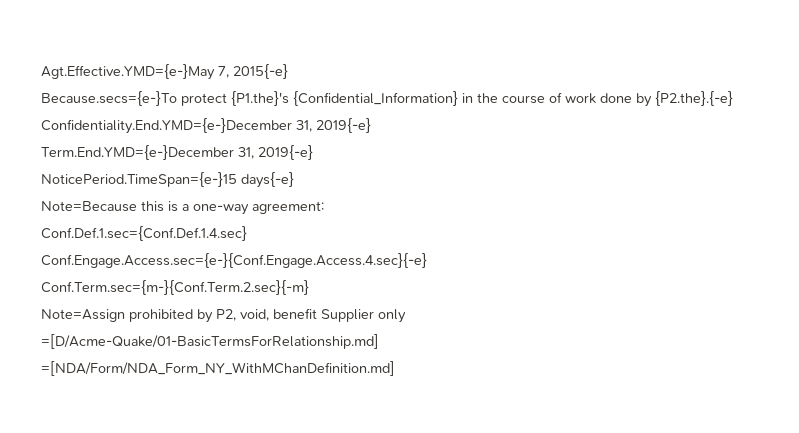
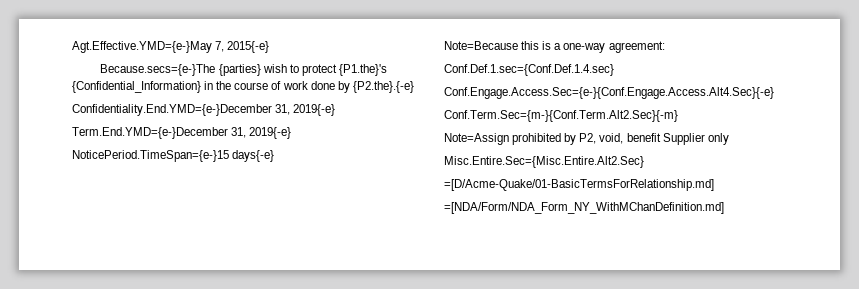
- Because.secs={e-}To protect {P1.the}'s {Confidential_Information} in the course of work done by {P2.the}.{-e}
+ Because.secs={e-}The {parties} wish to protect {P1.the}'s {Confidential_Information} in the course of work done by {P2.the}.{-e}
- Conf.Engage.Access.sec={e-}{Conf.Engage.Access.4.sec}{-e}
- Conf.Term.sec={m-}{Conf.Term.2.sec}{-m}
+ Conf.Engage.Access.Sec={e-}{Conf.Engage.Access.Alt4.Sec}{-e}
+ Conf.Term.Sec={m-}{Conf.Term.Alt2.Sec}{-m}
+ Misc.Entire.Sec={Misc.Entire.Alt2.Sec}

